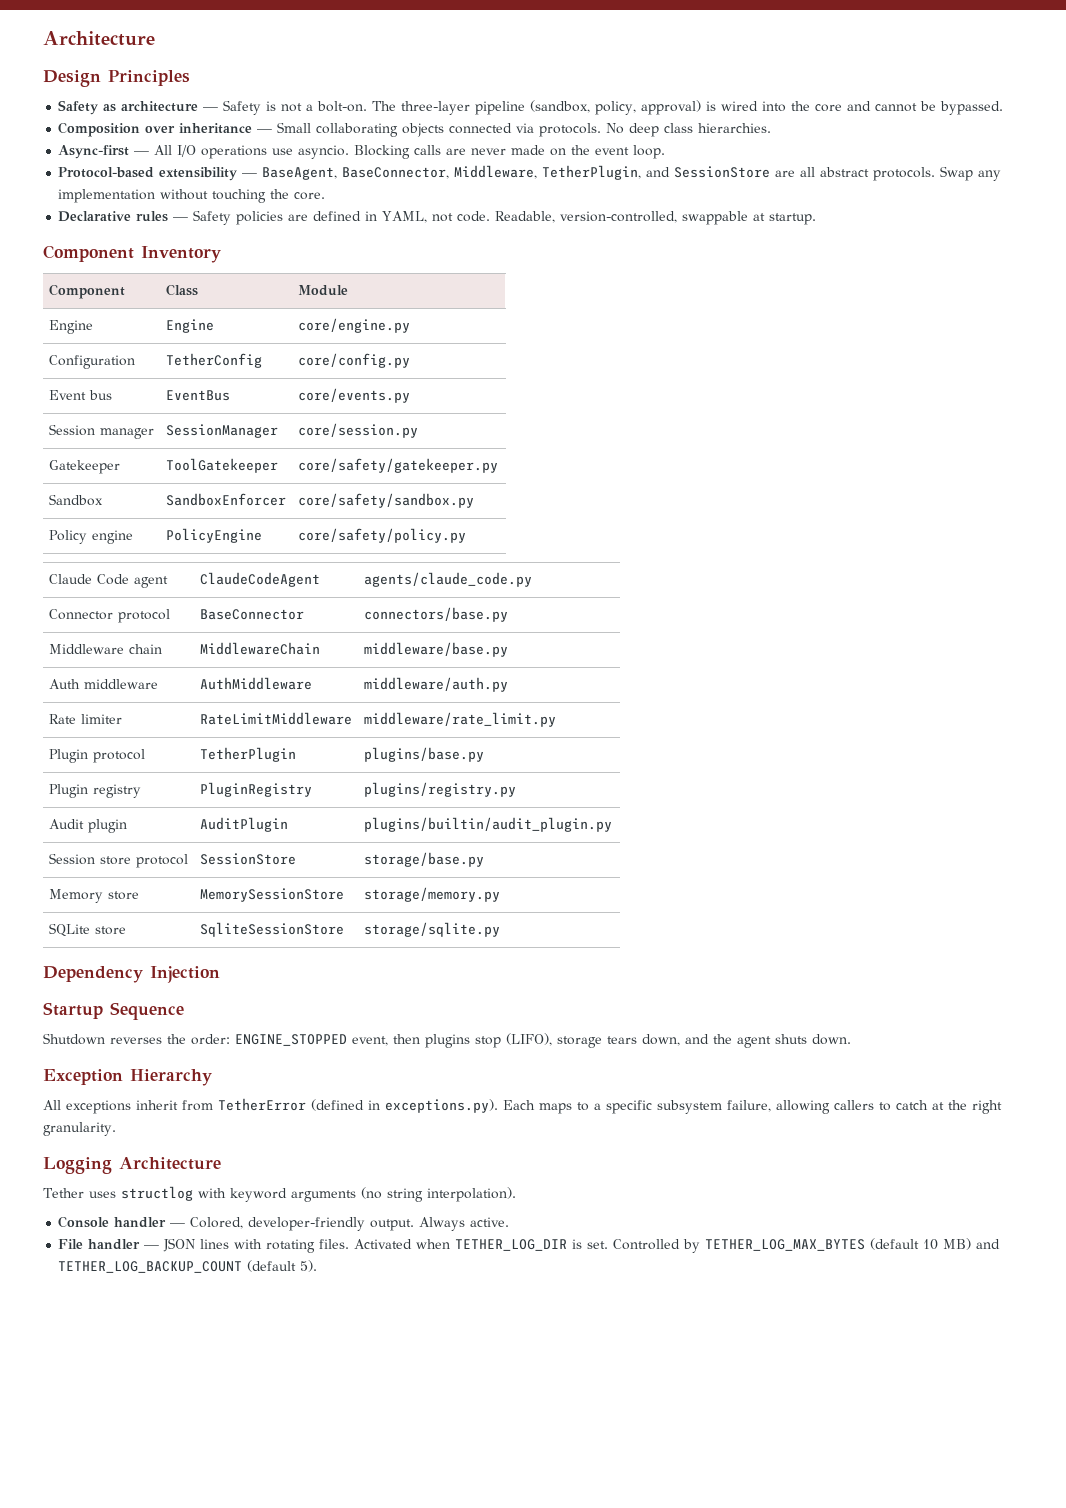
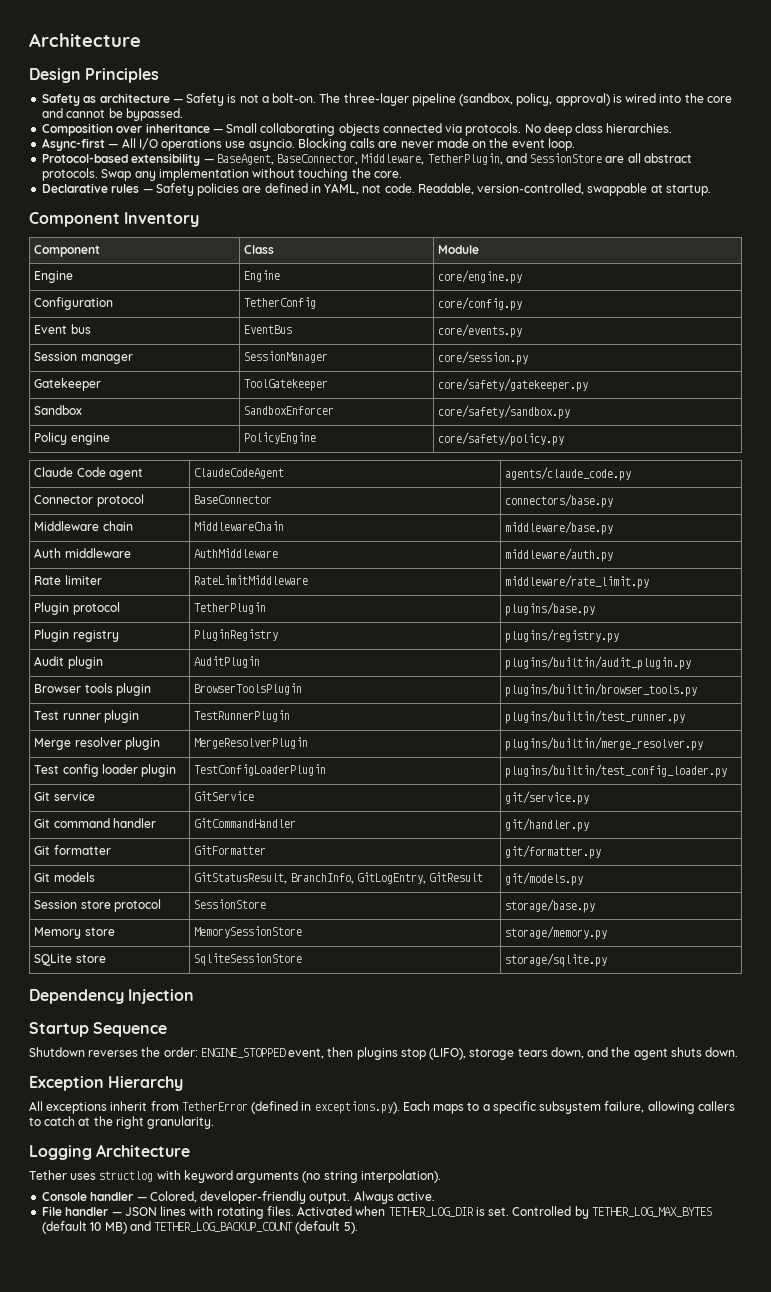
+ Browser tools plugin | BrowserToolsPlugin | plugins/builtin/browser_tools.py
+ Test runner plugin | TestRunnerPlugin | plugins/builtin/test_runner.py
+ Merge resolver plugin | MergeResolverPlugin | plugins/builtin/merge_resolver.py
+ Test config loader plugin | TestConfigLoaderPlugin | plugins/builtin/test_config_loader.py
+ Git service | GitService | git/service.py
+ Git command handler | GitCommandHandler | git/handler.py
+ Git formatter | GitFormatter | git/formatter.py
+ Git models | GitStatusResult, BranchInfo, GitLogEntry, GitResult | git/models.py

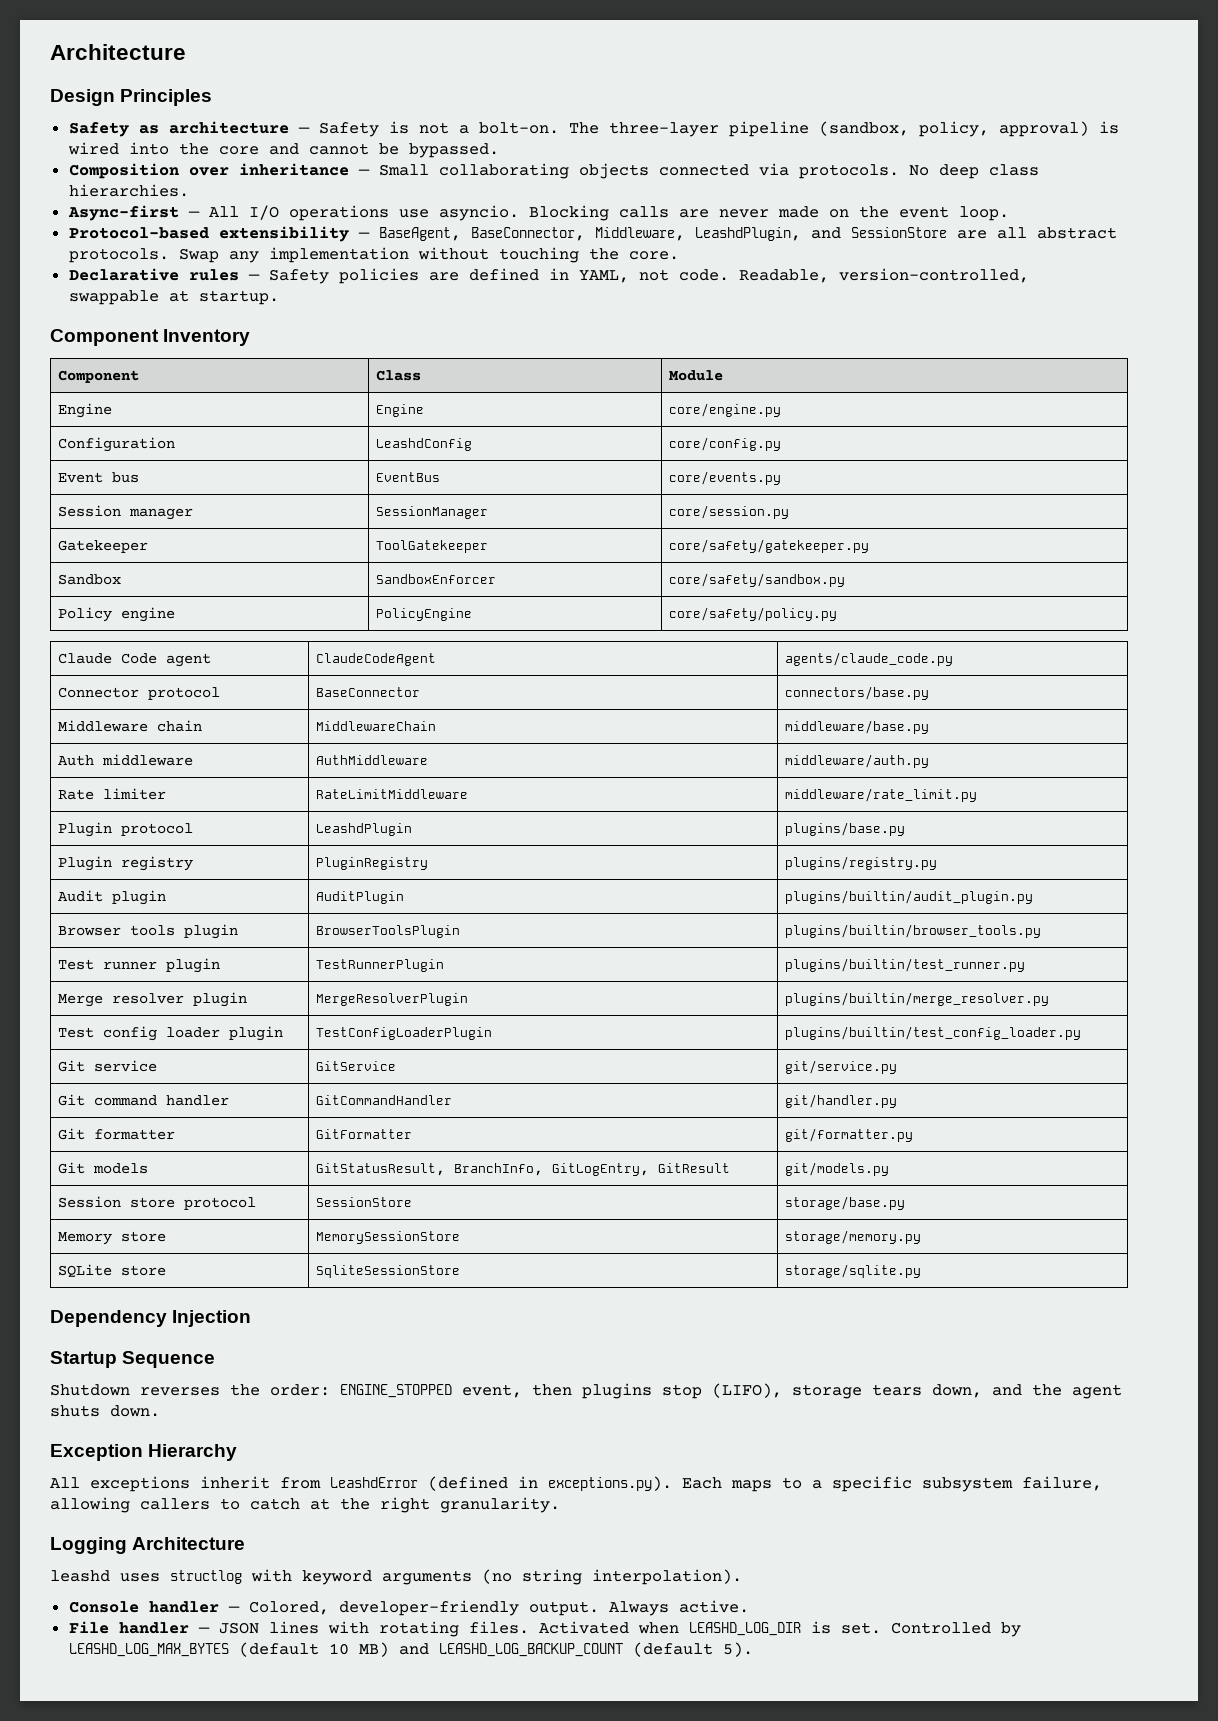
- Protocol-based extensibility — BaseAgent, BaseConnector, Middleware, TetherPlugin, and SessionStore are all abstract protocols.
+ Protocol-based extensibility — BaseAgent, BaseConnector, Middleware, LeashdPlugin, and SessionStore are all abstract protocols.
- Configuration | TetherConfig | core/config.py
+ Configuration | LeashdConfig | core/config.py
- Plugin protocol | TetherPlugin | plugins/base.py
+ Plugin protocol | LeashdPlugin | plugins/base.py
- All exceptions inherit from TetherError (defined in exceptions.py). Each maps to a specific subsystem failure, allowing callers to catch at the right granularity.
+ All exceptions inherit from LeashdError (defined in exceptions.py). Each maps to a specific subsystem failure, allowing callers to catch at the right granularity.
- Tether uses structlog with keyword arguments (no string interpolation).
+ leashd uses structlog with keyword arguments (no string interpolation).
- Activated when TETHER_LOG_DIR is set.
+ Activated when LEASHD_LOG_DIR is set.
- Controlled by TETHER_LOG_MAX_BYTES (default 10 MB) and TETHER_LOG_BACKUP_COUNT (default 5).
+ Controlled by LEASHD_LOG_MAX_BYTES (default 10 MB) and LEASHD_LOG_BACKUP_COUNT (default 5).

